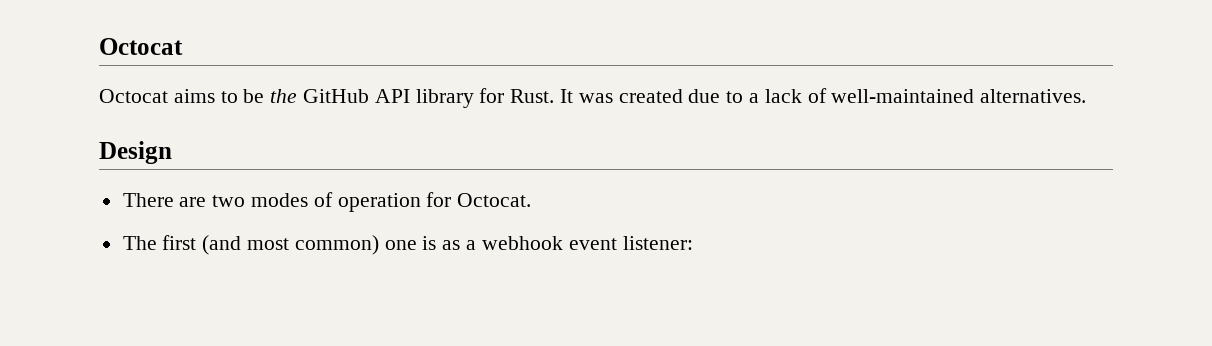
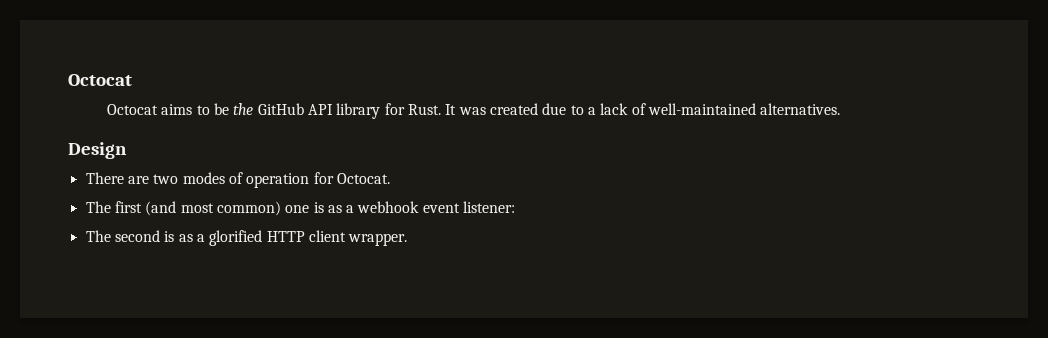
+ The second is as a glorified HTTP client wrapper.

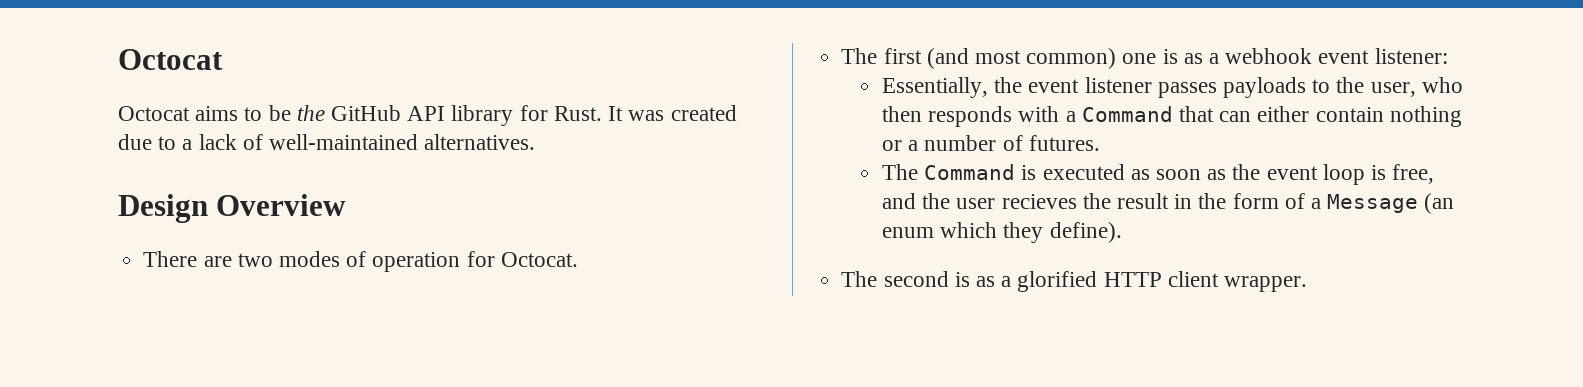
- Design
+ Design Overview
+ Essentially, the event listener passes payloads to the user, who then responds with a Command that can either contain nothing or a number of futures.
+ The Command is executed as soon as the event loop is free, and the user recieves the result in the form of a Message (an enum which they define).

